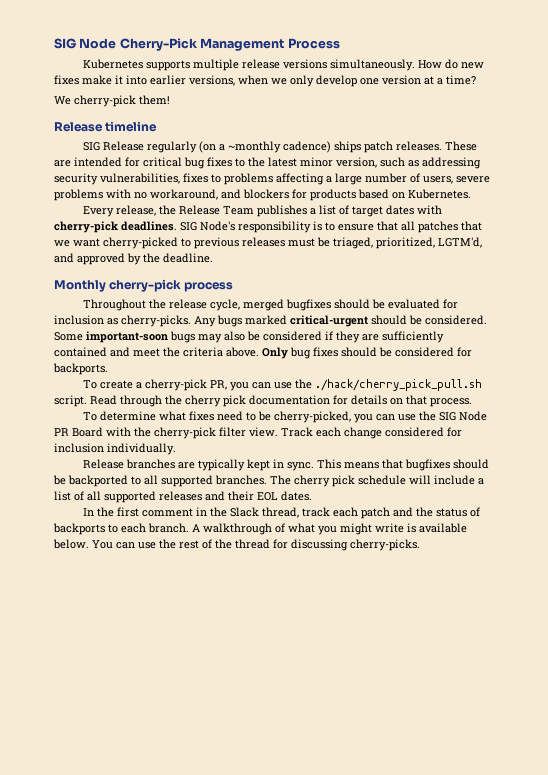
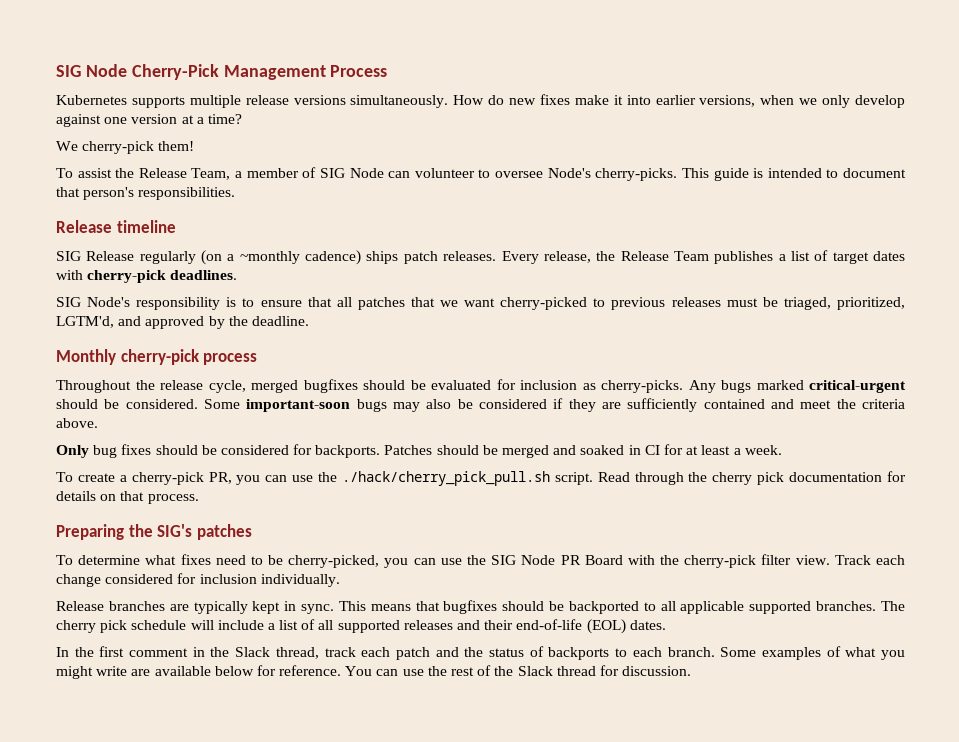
- How do new fixes make it into earlier versions, when we only develop one version at a time?
+ How do new fixes make it into earlier versions, when we only develop against one version at a time?
+ To assist the Release Team, a member of SIG Node can volunteer to oversee Node's cherry-picks. This guide is intended to document that person's responsibilities.
- SIG Release regularly (on a ~monthly cadence) ships patch releases. These are intended for critical bug fixes to the latest minor version, such as addressing security vulnerabilities, fixes to problems affecting a large number of users, severe problems with no workaround, and blockers for products based on Kubernetes.
- Every release, the Release Team publishes a list of target dates with cherry-pick deadlines. SIG Node's responsibility is to ensure that all patches that we want cherry-picked to previous releases must be triaged, prioritized, LGTM'd, and approved by the deadline.
+ SIG Release regularly (on a ~monthly cadence) ships patch releases. Every release, the Release Team publishes a list of target dates with cherry-pick deadlines.
+ SIG Node's responsibility is to ensure that all patches that we want cherry-picked to previous releases must be triaged, prioritized, LGTM'd, and approved by the deadline.
- Some important-soon bugs may also be considered if they are sufficiently contained and meet the criteria above. Only bug fixes should be considered for backports.
+ Some important-soon bugs may also be considered if they are sufficiently contained and meet the criteria above.
+ Only bug fixes should be considered for backports. Patches should be merged and soaked in CI for at least a week.
+ Preparing the SIG's patches
- This means that bugfixes should be backported to all supported branches.
+ This means that bugfixes should be backported to all applicable supported branches.
- The cherry pick schedule will include a list of all supported releases and their EOL dates.
+ The cherry pick schedule will include a list of all supported releases and their end-of-life (EOL) dates.
- A walkthrough of what you might write is available below.
+ Some examples of what you might write are available below for reference.
- You can use the rest of the thread for discussing cherry-picks.
+ You can use the rest of the Slack thread for discussion.

